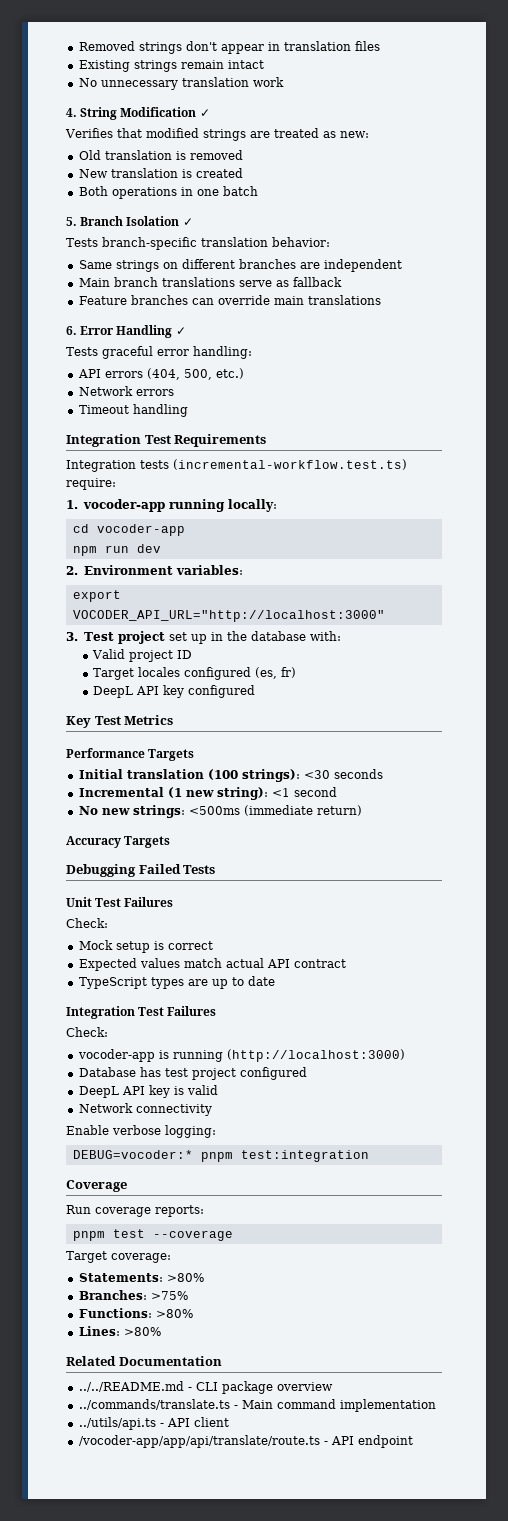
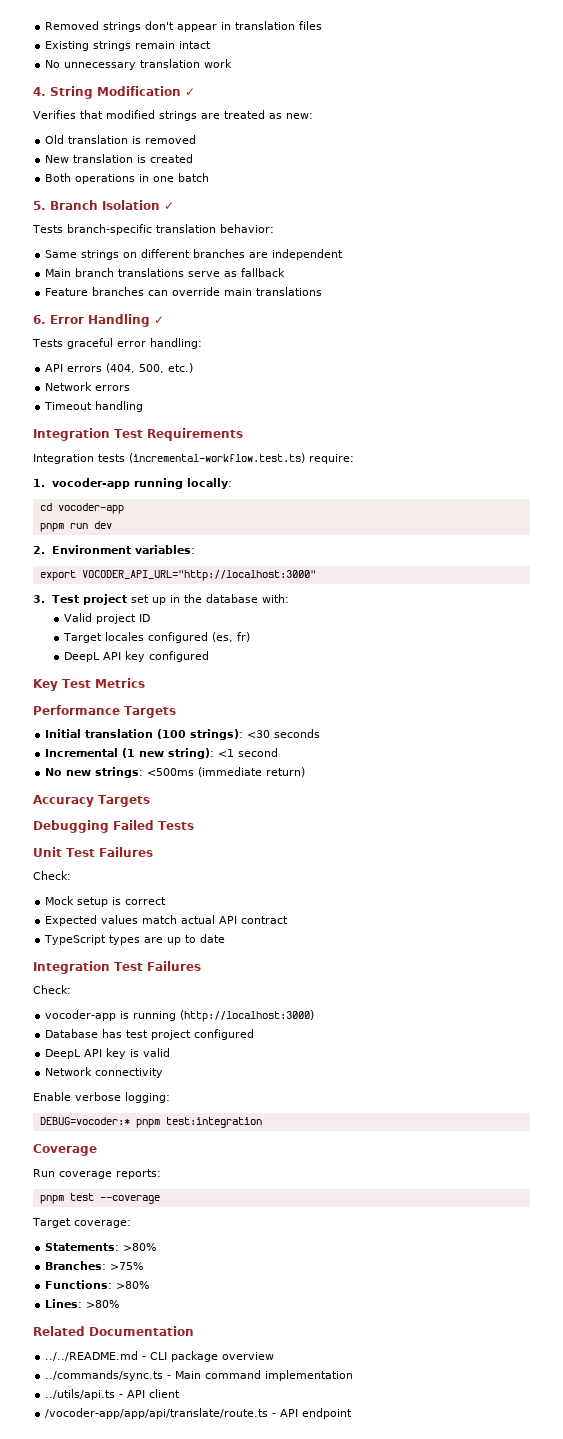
- npm run dev
+ pnpm run dev
- ../commands/translate.ts - Main command implementation
+ ../commands/sync.ts - Main command implementation

